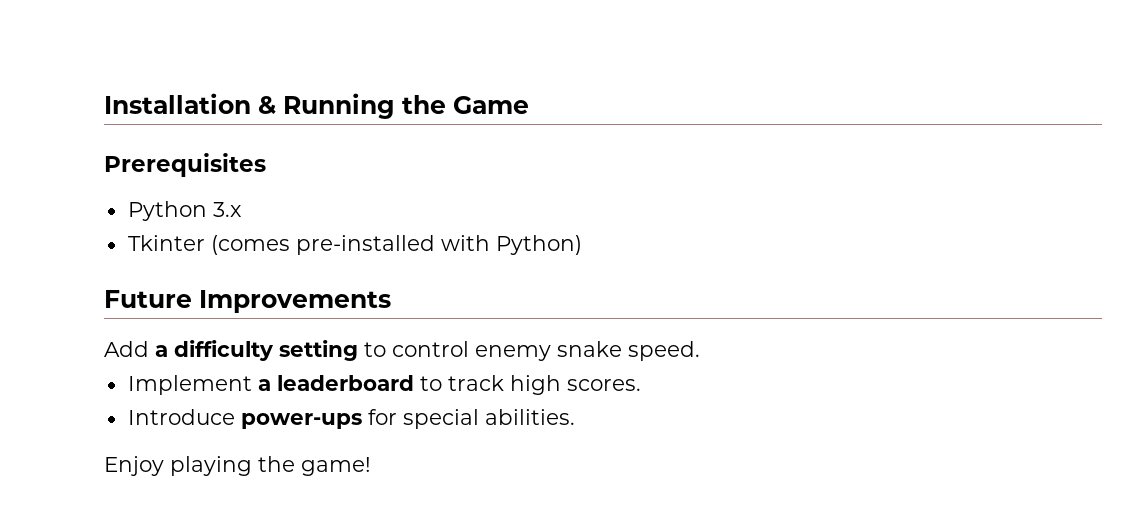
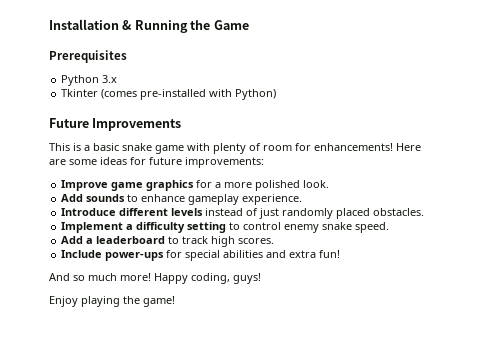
- Add a difficulty setting to control enemy snake speed.
+ This is a basic snake game with plenty of room for enhancements! Here are some ideas for future improvements:
+ Improve game graphics for a more polished look.
+ Add sounds to enhance gameplay experience.
+ Introduce different levels instead of just randomly placed obstacles.
+ Implement a difficulty setting to control enemy snake speed.
- Implement a leaderboard to track high scores.
+ Add a leaderboard to track high scores.
- Introduce power-ups for special abilities.
+ Include power-ups for special abilities and extra fun!
+ And so much more! Happy coding, guys!

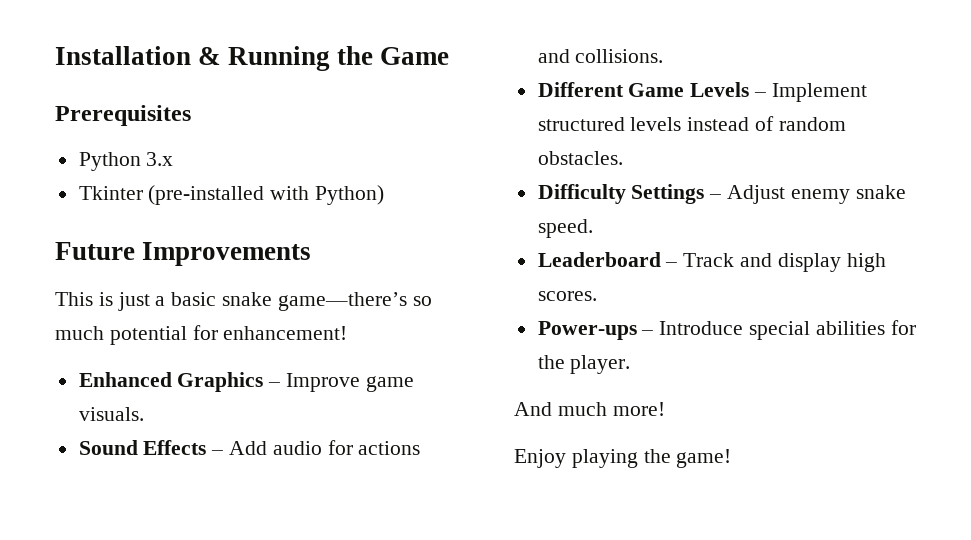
- Tkinter (comes pre-installed with Python)
+ Tkinter (pre-installed with Python)
- This is a basic snake game with plenty of room for enhancements! Here are some ideas for future improvements:
- Improve game graphics for a more polished look.
- Add sounds to enhance gameplay experience.
- Introduce different levels instead of just randomly placed obstacles.
- Implement a difficulty setting to control enemy snake speed.
- Add a leaderboard to track high scores.
- Include power-ups for special abilities and extra fun!
+ This is just a basic snake game—there’s so much potential for enhancement!
+ Enhanced Graphics – Improve game visuals.
+ Sound Effects – Add audio for actions and collisions.
+ Different Game Levels – Implement structured levels instead of random obstacles.
+ Difficulty Settings – Adjust enemy snake speed.
+ Leaderboard – Track and display high scores.
+ Power-ups – Introduce special abilities for the player.
- And so much more! Happy coding, guys!
+ And much more!

